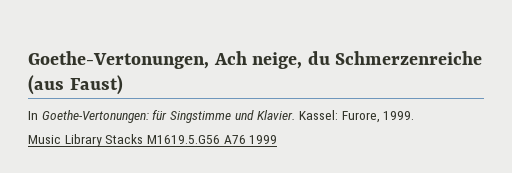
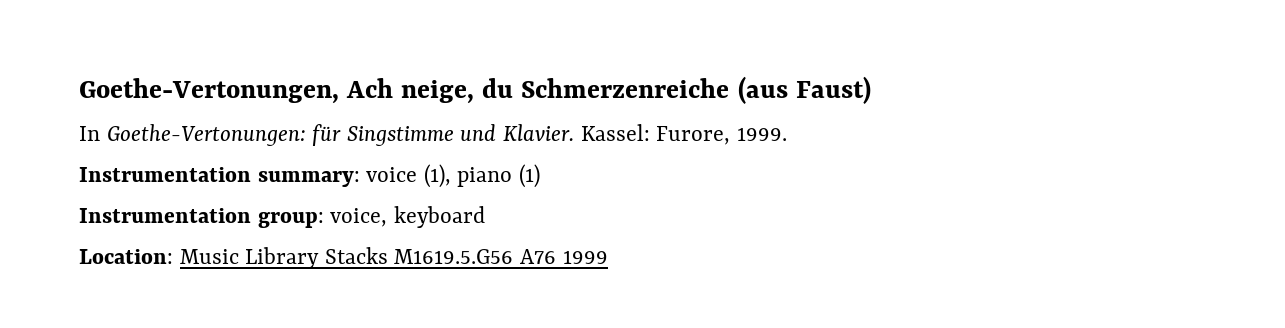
- Music Library Stacks M1619.5.G56 A76 1999
+ Instrumentation summary: voice (1), piano (1)
+ Instrumentation group: voice, keyboard
+ Location: Music Library Stacks M1619.5.G56 A76 1999

